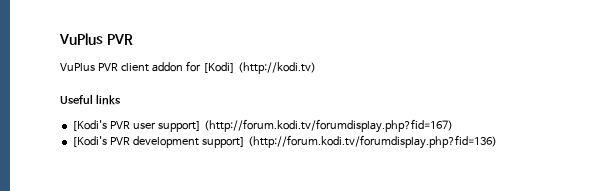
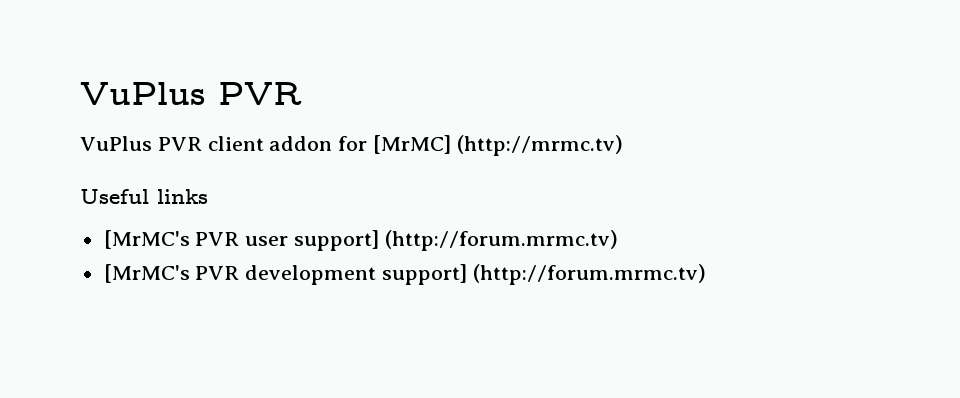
- VuPlus PVR client addon for [Kodi] (http://kodi.tv)
+ VuPlus PVR client addon for [MrMC] (http://mrmc.tv)
- [Kodi's PVR user support] (http://forum.kodi.tv/forumdisplay.php?fid=167)
- [Kodi's PVR development support] (http://forum.kodi.tv/forumdisplay.php?fid=136)
+ [MrMC's PVR user support] (http://forum.mrmc.tv)
+ [MrMC's PVR development support] (http://forum.mrmc.tv)

